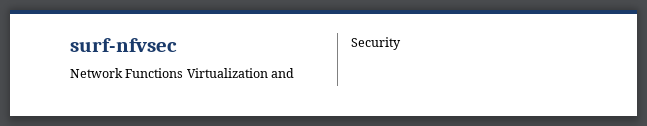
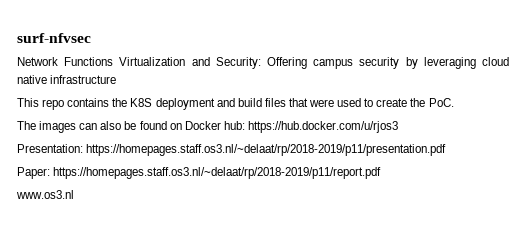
- Network Functions Virtualization and Security
+ Network Functions Virtualization and Security: Offering campus security by leveraging cloud native infrastructure
+ This repo contains the K8S deployment and build files that were used to create the PoC.
+ The images can also be found on Docker hub: https://hub.docker.com/u/rjos3
+ Presentation: https://homepages.staff.os3.nl/~delaat/rp/2018-2019/p11/presentation.pdf
+ Paper: https://homepages.staff.os3.nl/~delaat/rp/2018-2019/p11/report.pdf
+ www.os3.nl

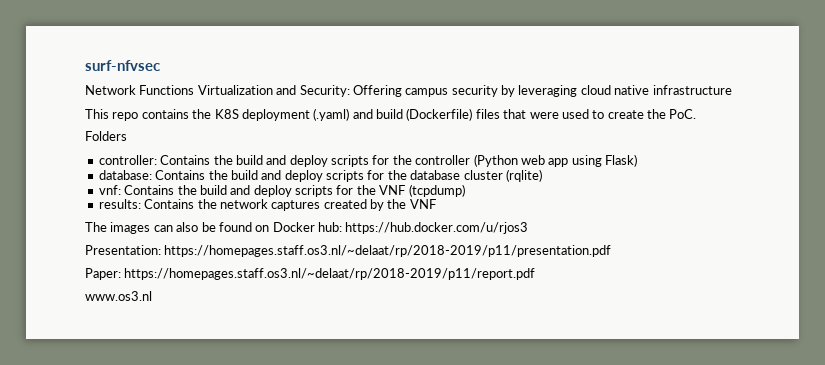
- This repo contains the K8S deployment and build files that were used to create the PoC.
+ This repo contains the K8S deployment (.yaml) and build (Dockerfile) files that were used to create the PoC.
+ Folders
+ controller: Contains the build and deploy scripts for the controller (Python web app using Flask)
+ database: Contains the build and deploy scripts for the database cluster (rqlite)
+ vnf: Contains the build and deploy scripts for the VNF (tcpdump)
+ results: Contains the network captures created by the VNF

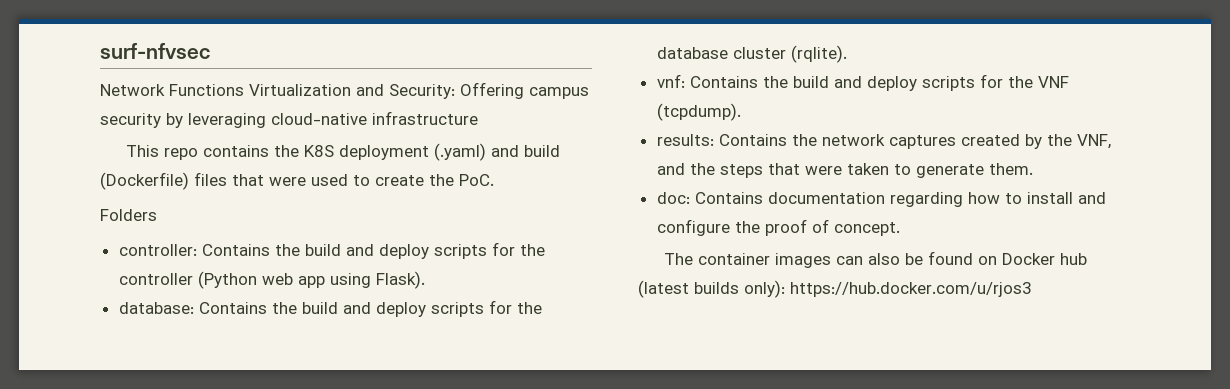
- Network Functions Virtualization and Security: Offering campus security by leveraging cloud native infrastructure
+ Network Functions Virtualization and Security: Offering campus security by leveraging cloud-native infrastructure
- controller: Contains the build and deploy scripts for the controller (Python web app using Flask)
+ controller: Contains the build and deploy scripts for the controller (Python web app using Flask).
- database: Contains the build and deploy scripts for the database cluster (rqlite)
+ database: Contains the build and deploy scripts for the database cluster (rqlite).
- vnf: Contains the build and deploy scripts for the VNF (tcpdump)
+ vnf: Contains the build and deploy scripts for the VNF (tcpdump).
- results: Contains the network captures created by the VNF
+ results: Contains the network captures created by the VNF, and the steps that were taken to generate them.
+ doc: Contains documentation regarding how to install and configure the proof of concept.
- The images can also be found on Docker hub: https://hub.docker.com/u/rjos3
- Presentation: https://homepages.staff.os3.nl/~delaat/rp/2018-2019/p11/presentation.pdf
- Paper: https://homepages.staff.os3.nl/~delaat/rp/2018-2019/p11/report.pdf
- www.os3.nl
+ The container images can also be found on Docker hub (latest builds only): https://hub.docker.com/u/rjos3

